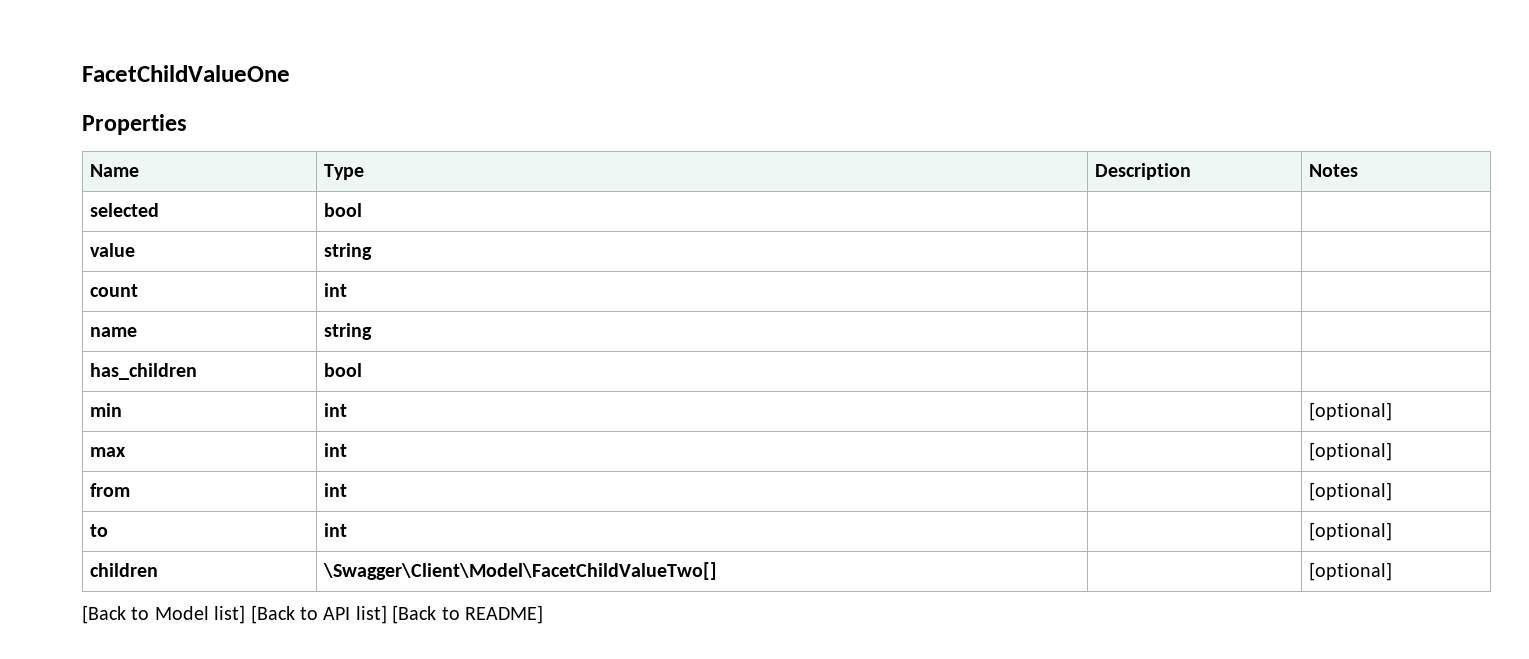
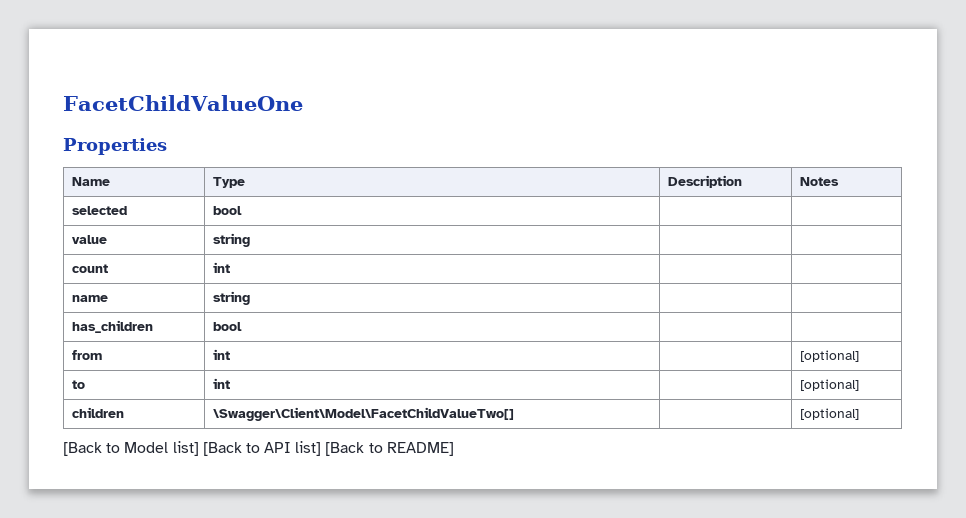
- min | int | | [optional]
- max | int | | [optional]

